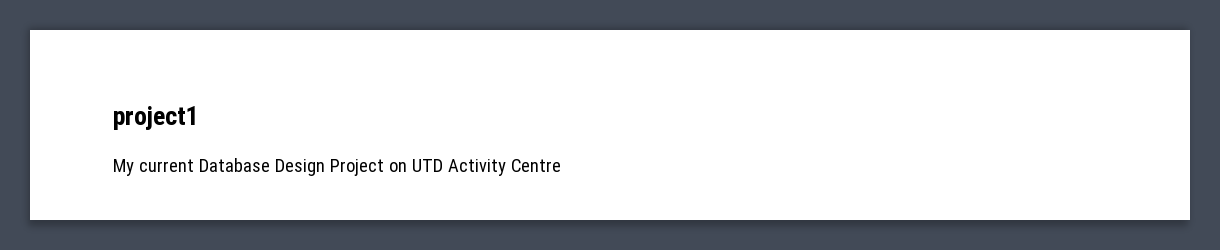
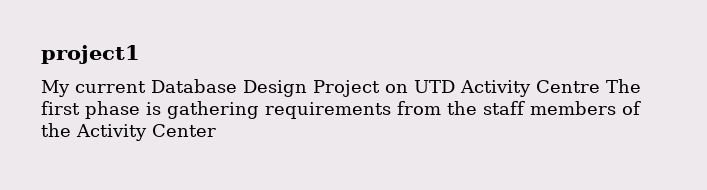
- My current Database Design Project on UTD Activity Centre
+ My current Database Design Project on UTD Activity Centre The first phase is gathering requirements from the staff members of the Activity Center

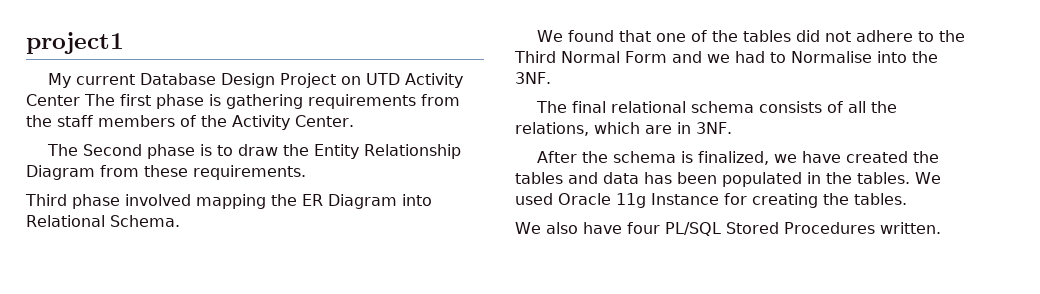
- My current Database Design Project on UTD Activity Centre The first phase is gathering requirements from the staff members of the Activity Center
+ My current Database Design Project on UTD Activity Center The first phase is gathering requirements from the staff members of the Activity Center.
+ The Second phase is to draw the Entity Relationship Diagram from these requirements.
+ Third phase involved mapping the ER Diagram into Relational Schema.
+ We found that one of the tables did not adhere to the Third Normal Form and we had to Normalise into the 3NF.
+ The final relational schema consists of all the relations, which are in 3NF.
+ After the schema is finalized, we have created the tables and data has been populated in the tables. We used Oracle 11g Instance for creating the tables.
+ We also have four PL/SQL Stored Procedures written.

